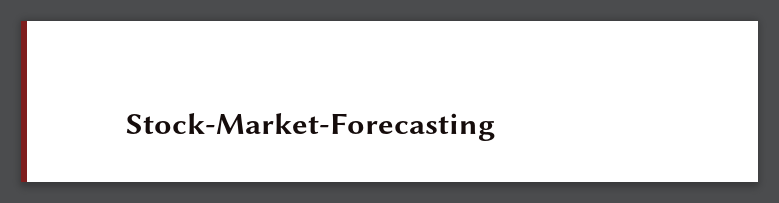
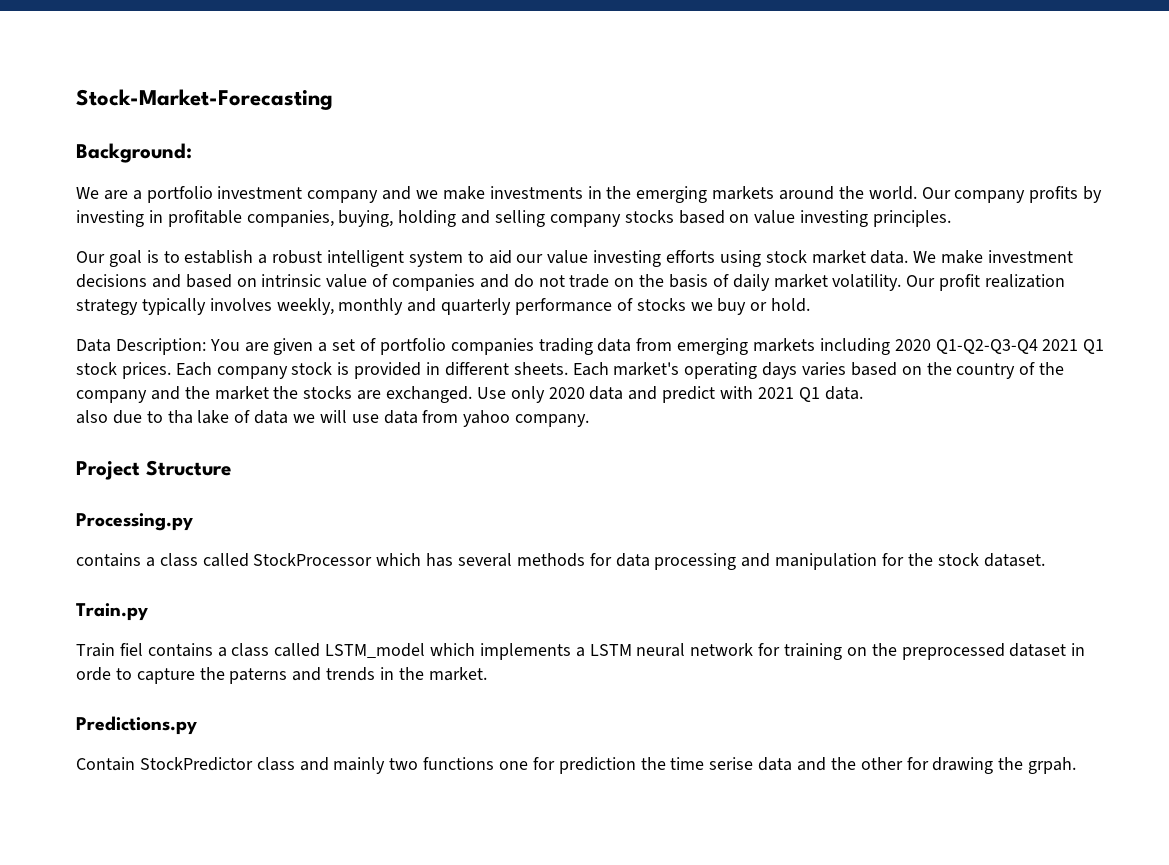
+ Background:
+ We are a portfolio investment company and we make investments in the emerging markets around the world. Our company profits by investing in profitable companies, buying, holding and selling company stocks based on value investing principles.
+ Our goal is to establish a robust intelligent system to aid our value investing efforts using stock market data. We make investment decisions and based on intrinsic value of companies and do not trade on the basis of daily market volatility. Our profit realization strategy typically involves weekly, monthly and quarterly performance of stocks we buy or hold.
+ Data Description: You are given a set of portfolio companies trading data from emerging markets including 2020 Q1-Q2-Q3-Q4 2021 Q1 stock prices. Each company stock is provided in different sheets. Each market's operating days varies based on the country of the company and the market the stocks are exchanged. Use only 2020 data and predict with 2021 Q1 data.
+ also due to tha lake of data we will use data from yahoo company.
+ Project Structure
+ Processing.py
+ contains a class called StockProcessor which has several methods for data processing and manipulation for the stock dataset.
+ Train.py
+ Train fiel contains a class called LSTM_model which implements a LSTM neural network for training on the preprocessed dataset in orde to capture the paterns and trends in the market.
+ Predictions.py
+ Contain StockPredictor class and mainly two functions one for prediction the time serise data and the other for drawing the grpah.

